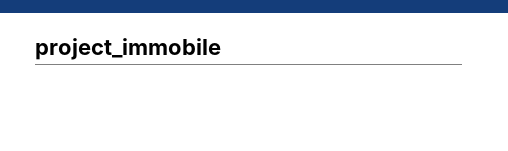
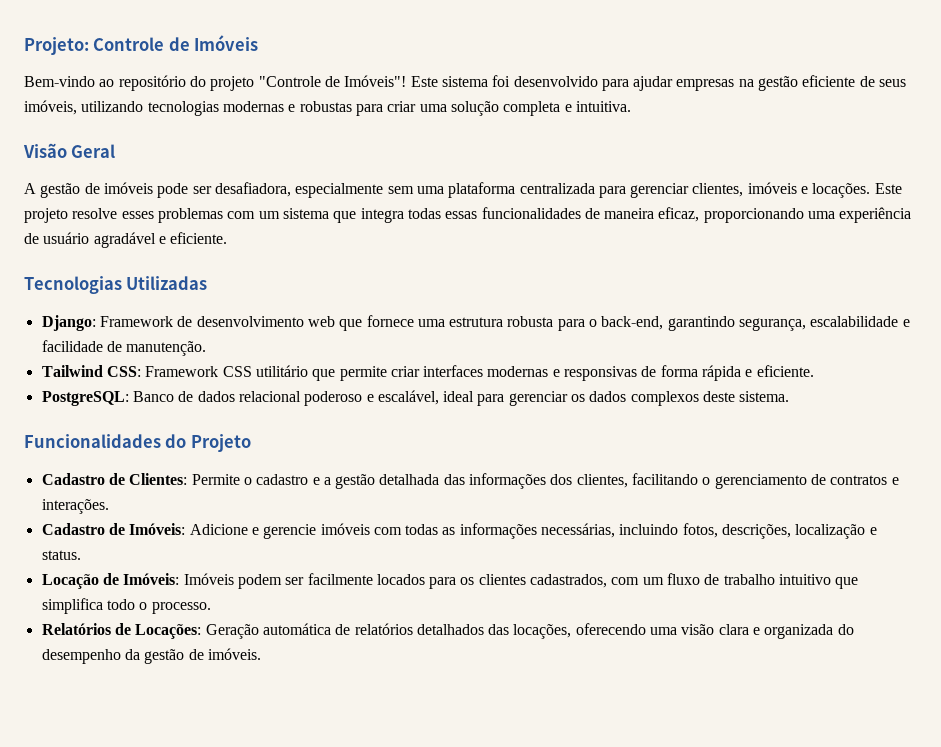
- project_immobile
+ Projeto: Controle de Imóveis
+ Bem-vindo ao repositório do projeto "Controle de Imóveis"! Este sistema foi desenvolvido para ajudar empresas na gestão eficiente de seus imóveis, utilizando tecnologias modernas e robustas para criar uma solução completa e intuitiva.
+ Visão Geral
+ A gestão de imóveis pode ser desafiadora, especialmente sem uma plataforma centralizada para gerenciar clientes, imóveis e locações. Este projeto resolve esses problemas com um sistema que integra todas essas funcionalidades de maneira eficaz, proporcionando uma experiência de usuário agradável e eficiente.
+ Tecnologias Utilizadas
+ Django: Framework de desenvolvimento web que fornece uma estrutura robusta para o back-end, garantindo segurança, escalabilidade e facilidade de manutenção.
+ Tailwind CSS: Framework CSS utilitário que permite criar interfaces modernas e responsivas de forma rápida e eficiente.
+ PostgreSQL: Banco de dados relacional poderoso e escalável, ideal para gerenciar os dados complexos deste sistema.
+ Funcionalidades do Projeto
+ Cadastro de Clientes: Permite o cadastro e a gestão detalhada das informações dos clientes, facilitando o gerenciamento de contratos e interações.
+ Cadastro de Imóveis: Adicione e gerencie imóveis com todas as informações necessárias, incluindo fotos, descrições, localização e status.
+ Locação de Imóveis: Imóveis podem ser facilmente locados para os clientes cadastrados, com um fluxo de trabalho intuitivo que simplifica todo o processo.
+ Relatórios de Locações: Geração automática de relatórios detalhados das locações, oferecendo uma visão clara e organizada do desempenho da gestão de imóveis.

